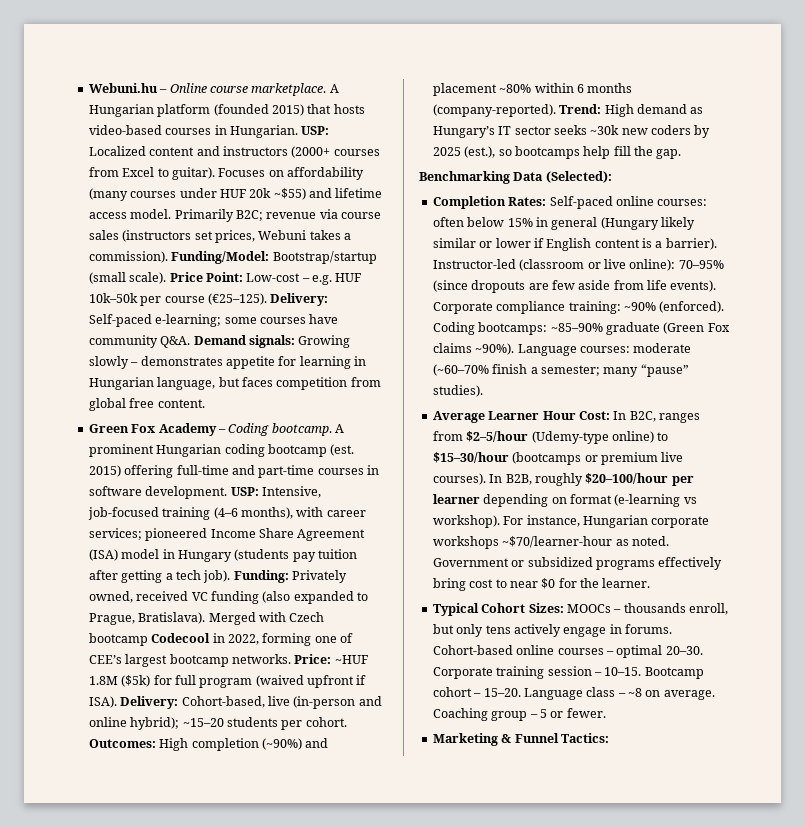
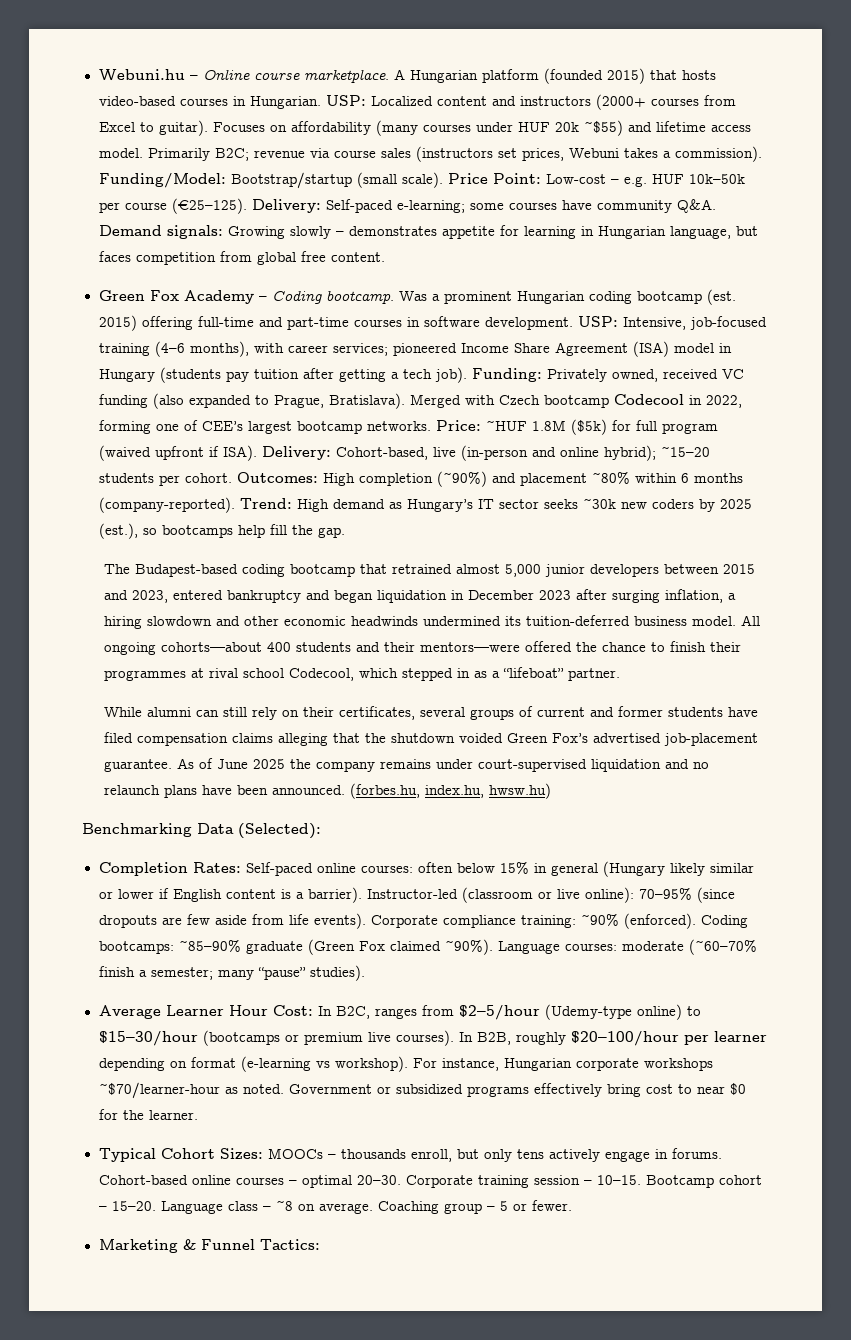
- A prominent Hungarian coding bootcamp (est.
+ Was a prominent Hungarian coding bootcamp (est.
+ The Budapest-based coding bootcamp that retrained almost 5,000 junior developers between 2015 and 2023, entered bankruptcy and began liquidation in December 2023 after surging inflation, a hiring slowdown and other economic headwinds undermined its tuition-deferred business model. All ongoing cohorts—about 400 students and their mentors—were offered the chance to finish their programmes at rival school Codecool, which stepped in as a “lifeboat” partner.
+ While alumni can still rely on their certificates, several groups of current and former students have filed compensation claims alleging that the shutdown voided Green Fox’s advertised job-placement guarantee. As of June 2025 the company remains under court-supervised liquidation and no relaunch plans have been announced. (forbes.hu, index.hu, hwsw.hu)
- Coding bootcamps: ~85–90% graduate (Green Fox claims ~90%).
+ Coding bootcamps: ~85–90% graduate (Green Fox claimed ~90%).

